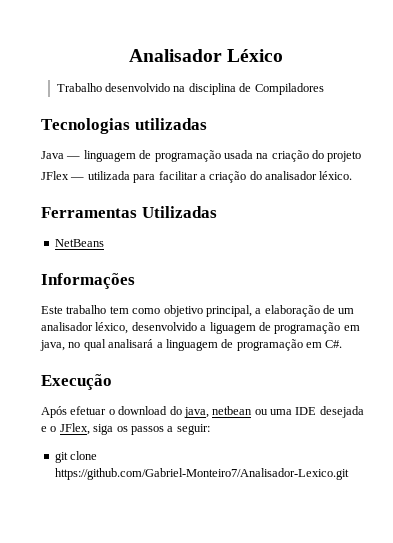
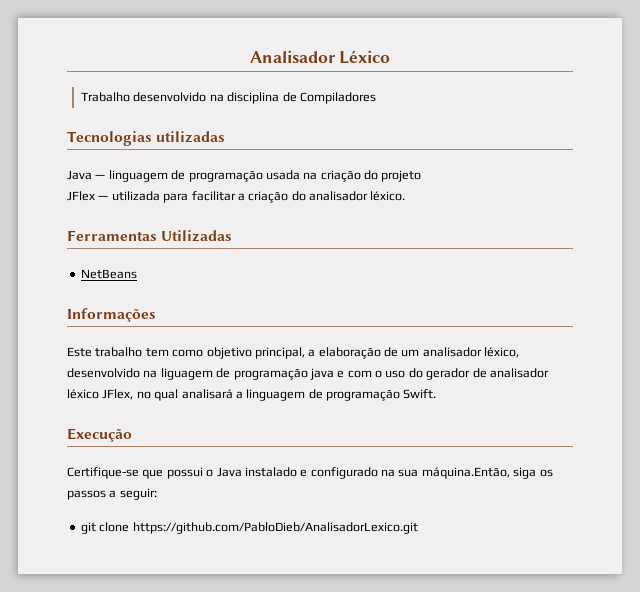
- Este trabalho tem como objetivo principal, a elaboração de um analisador léxico, desenvolvido a liguagem de programação em java, no qual analisará a linguagem de programação em C#.
+ Este trabalho tem como objetivo principal, a elaboração de um analisador léxico, desenvolvido na liguagem de programação java e com o uso do gerador de analisador léxico JFlex, no qual analisará a linguagem de programação Swift.
- Após efetuar o download do java, netbean ou uma IDE desejada e o JFlex, siga os passos a seguir:
+ Certifique-se que possui o Java instalado e configurado na sua máquina.Então, siga os passos a seguir:
- git clone https://github.com/Gabriel-Monteiro7/Analisador-Lexico.git
+ git clone https://github.com/PabloDieb/AnalisadorLexico.git

